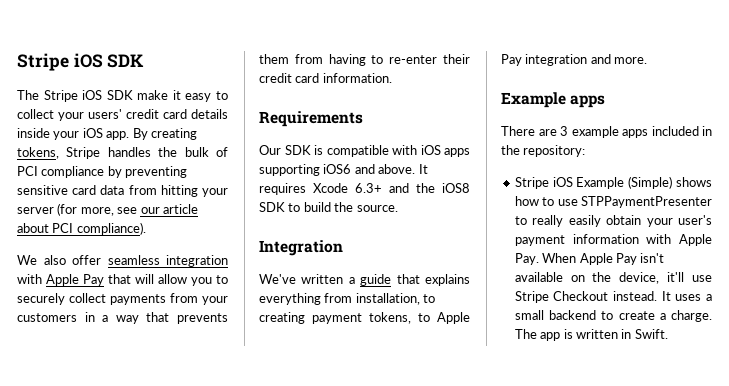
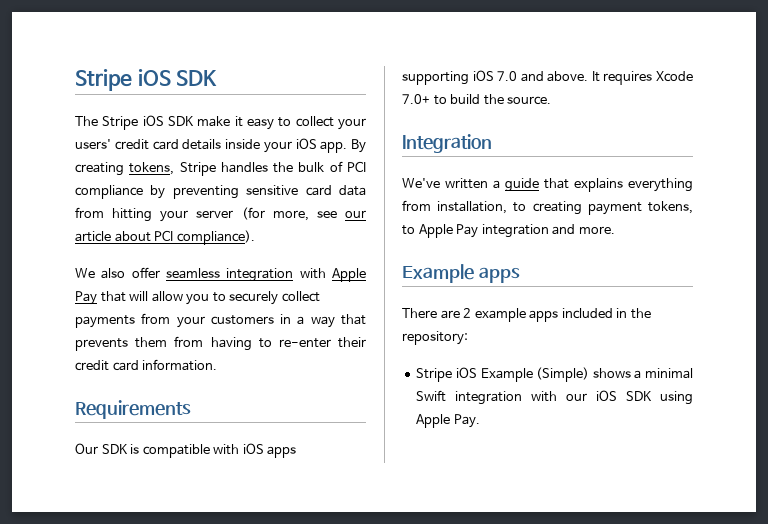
- Our SDK is compatible with iOS apps supporting iOS6 and above.
+ Our SDK is compatible with iOS apps supporting iOS 7.0 and above.
- It requires Xcode 6.3+ and the iOS8 SDK to build the source.
+ It requires Xcode 7.0+ to build the source.
- There are 3 example apps included in the repository:
+ There are 2 example apps included in the repository:
- Stripe iOS Example (Simple) shows how to use STPPaymentPresenter to really easily obtain your user's payment information with Apple Pay. When Apple Pay isn't available on the device, it'll use Stripe Checkout instead. It uses a small backend to create a charge. The app is written in Swift.
+ Stripe iOS Example (Simple) shows a minimal Swift integration with our iOS SDK using Apple Pay.

